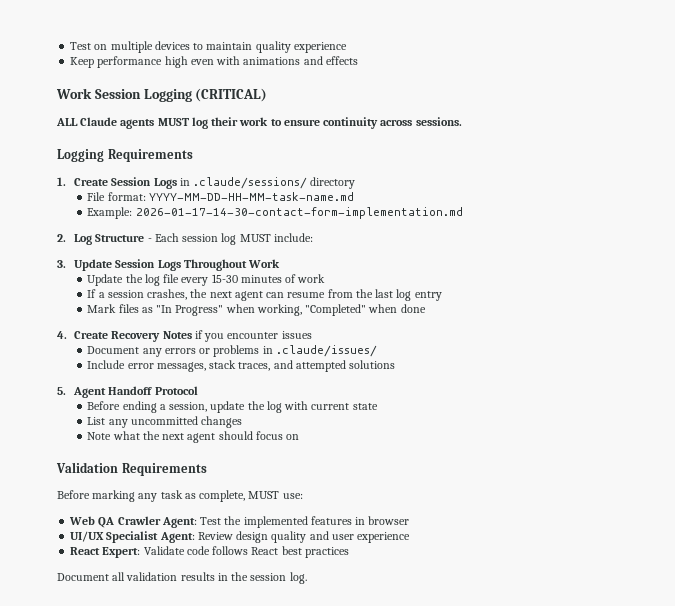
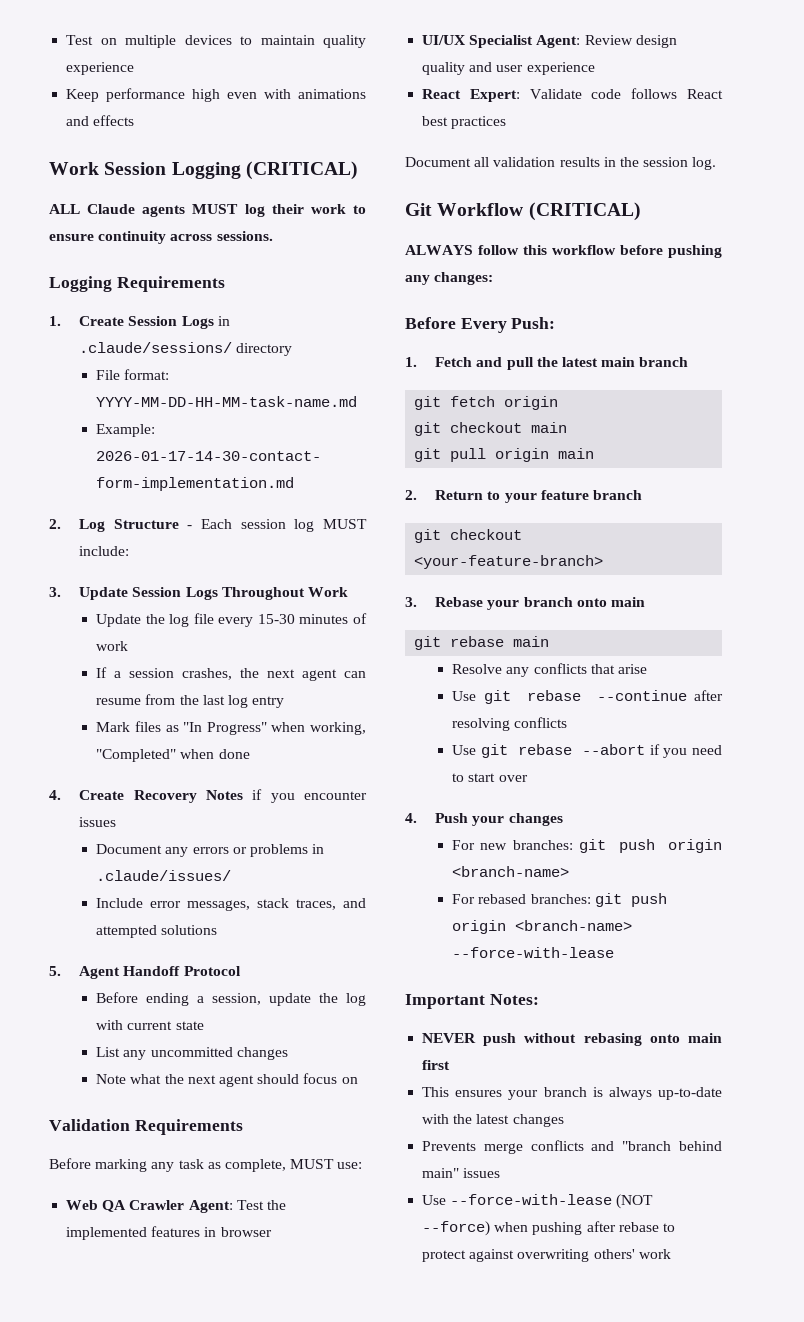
+ Git Workflow (CRITICAL)
+ ALWAYS follow this workflow before pushing any changes:
+ Before Every Push:
+ 1. Fetch and pull the latest main branch
+ git fetch origin
+ git checkout main
+ git pull origin main
+ 2. Return to your feature branch
+ git checkout <your-feature-branch>
+ 3. Rebase your branch onto main
+ git rebase main
+ Resolve any conflicts that arise
+ Use git rebase --continue after resolving conflicts
+ Use git rebase --abort if you need to start over
+ 4. Push your changes
+ For new branches: git push origin <branch-name>
+ For rebased branches: git push origin <branch-name> --force-with-lease
+ Important Notes:
+ NEVER push without rebasing onto main first
+ This ensures your branch is always up-to-date with the latest changes
+ Prevents merge conflicts and "branch behind main" issues
+ Use --force-with-lease (NOT --force) when pushing after rebase to protect against overwriting others' work

